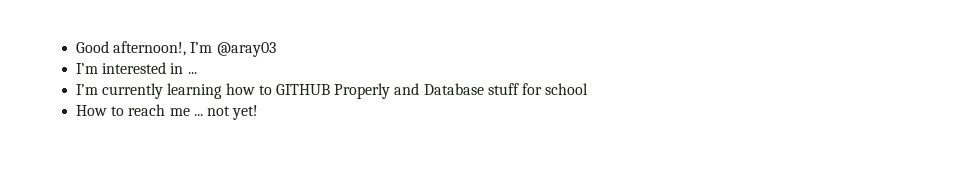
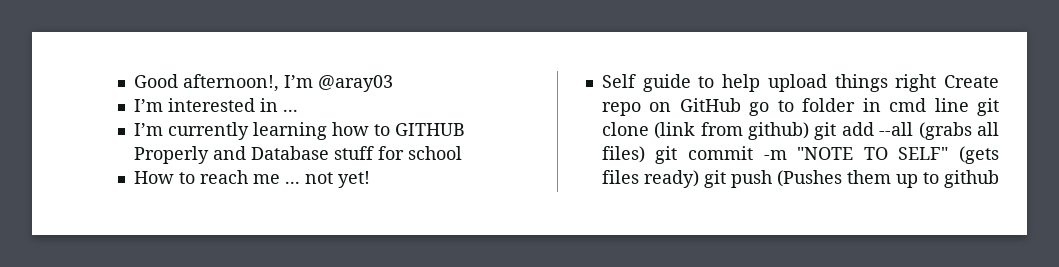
+ Self guide to help upload things right Create repo on GitHub go to folder in cmd line git clone (link from github) git add --all (grabs all files) git commit -m "NOTE TO SELF" (gets files ready) git push (Pushes them up to github

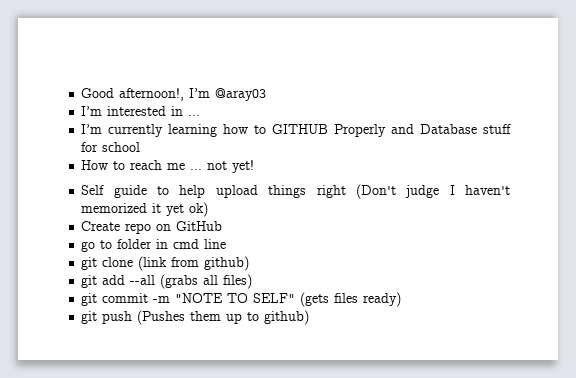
- Self guide to help upload things right Create repo on GitHub go to folder in cmd line git clone (link from github) git add --all (grabs all files) git commit -m "NOTE TO SELF" (gets files ready) git push (Pushes them up to github
+ Self guide to help upload things right (Don't judge I haven't memorized it yet ok)
+ Create repo on GitHub
+ go to folder in cmd line
+ git clone (link from github)
+ git add --all (grabs all files)
+ git commit -m "NOTE TO SELF" (gets files ready)
+ git push (Pushes them up to github)

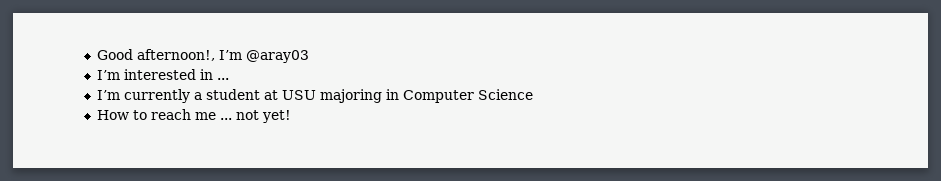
- I’m currently learning how to GITHUB Properly and Database stuff for school
+ I’m currently a student at USU majoring in Computer Science
- Self guide to help upload things right (Don't judge I haven't memorized it yet ok)
- Create repo on GitHub
- go to folder in cmd line
- git clone (link from github)
- git add --all (grabs all files)
- git commit -m "NOTE TO SELF" (gets files ready)
- git push (Pushes them up to github)

